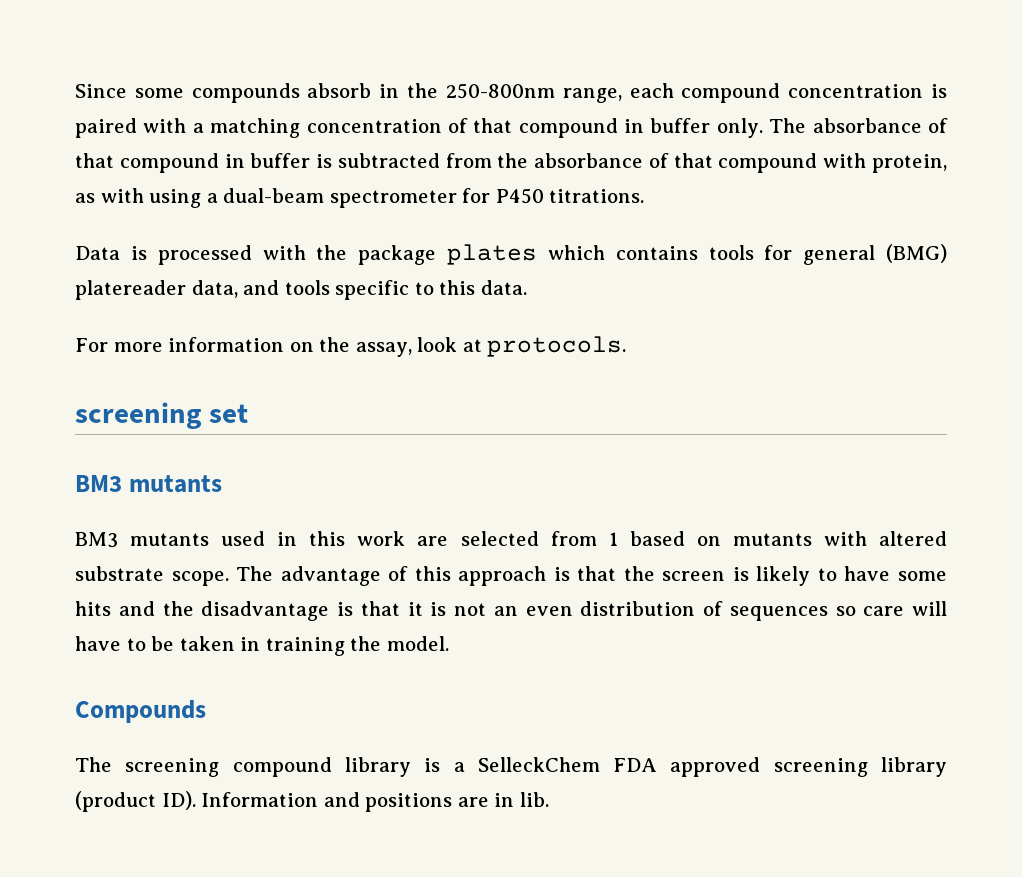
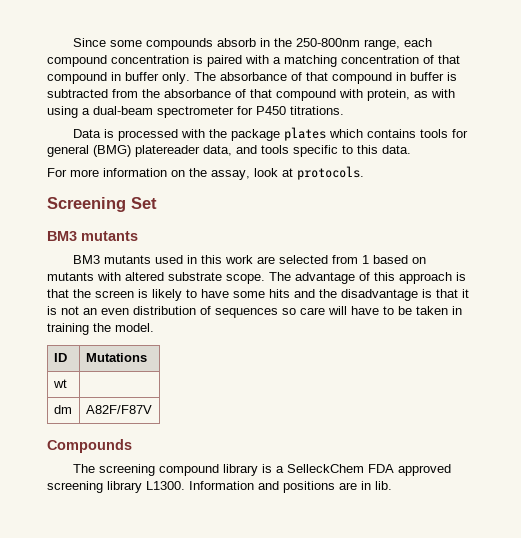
- screening set
+ Screening Set
+ ID | Mutations
+ wt |
+ dm | A82F/F87V
- The screening compound library is a SelleckChem FDA approved screening library (product ID). Information and positions are in lib.
+ The screening compound library is a SelleckChem FDA approved screening library L1300. Information and positions are in lib.

